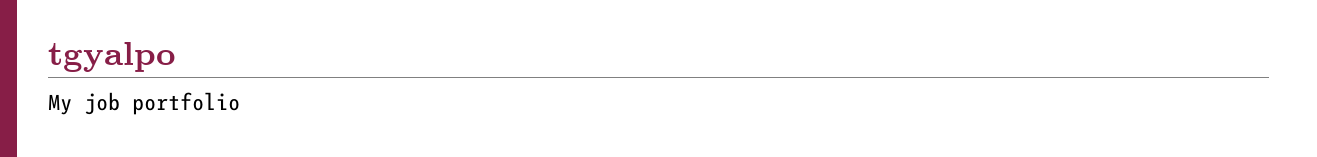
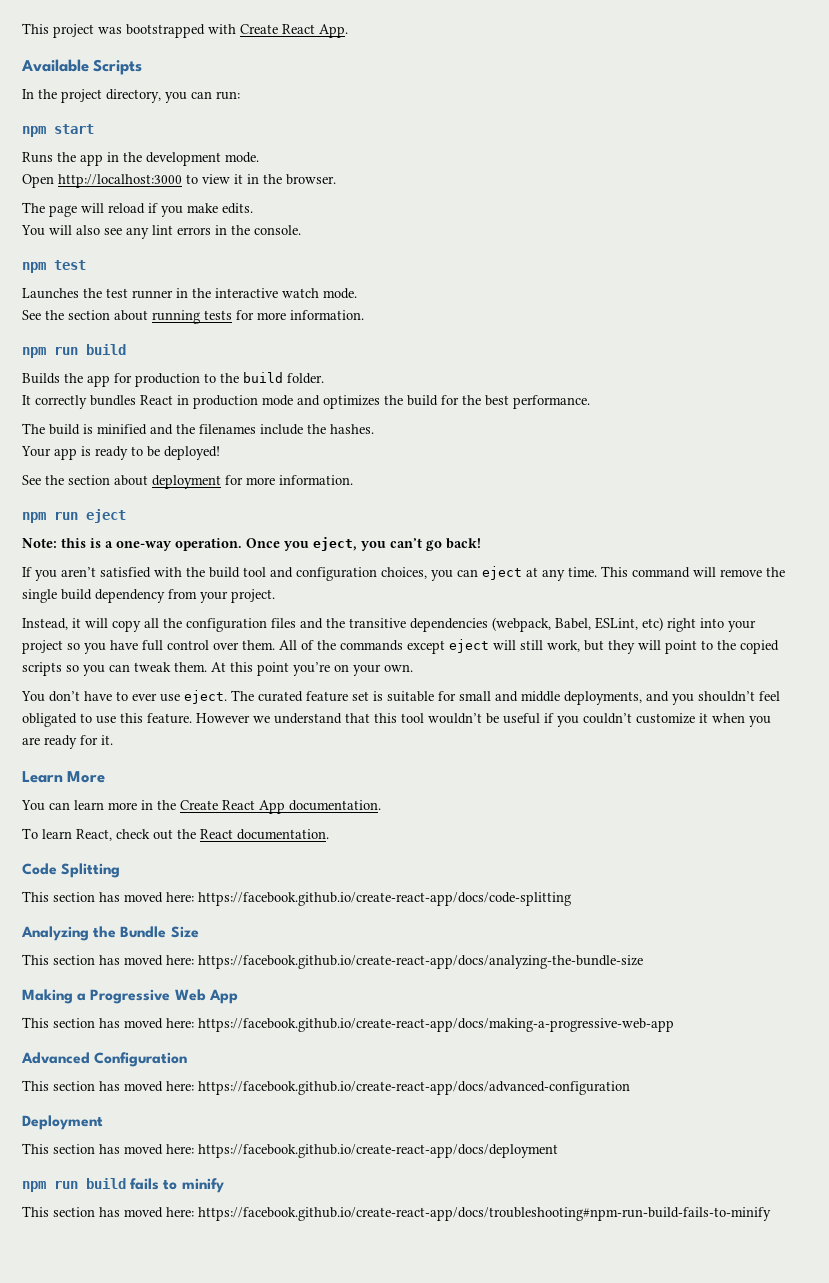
- tgyalpo
- My job portfolio
+ This project was bootstrapped with Create React App.
+ Available Scripts
+ In the project directory, you can run:
+ npm start
+ Runs the app in the development mode.
+ Open http://localhost:3000 to view it in the browser.
+ The page will reload if you make edits.
+ You will also see any lint errors in the console.
+ npm test
+ Launches the test runner in the interactive watch mode.
+ See the section about running tests for more information.
+ npm run build
+ Builds the app for production to the build folder.
+ It correctly bundles React in production mode and optimizes the build for the best performance.
+ The build is minified and the filenames include the hashes.
+ Your app is ready to be deployed!
+ See the section about deployment for more information.
+ npm run eject
+ Note: this is a one-way operation. Once you eject, you can’t go back!
+ If you aren’t satisfied with the build tool and configuration choices, you can eject at any time. This command will remove the single build dependency from your project.
+ Instead, it will copy all the configuration files and the transitive dependencies (webpack, Babel, ESLint, etc) right into your project so you have full control over them. All of the commands except eject will still work, but they will point to the copied scripts so you can tweak them. At this point you’re on your own.
+ You don’t have to ever use eject. The curated feature set is suitable for small and middle deployments, and you shouldn’t feel obligated to use this feature. However we understand that this tool wouldn’t be useful if you couldn’t customize it when you are ready for it.
+ Learn More
+ You can learn more in the Create React App documentation.
+ To learn React, check out the React documentation.
+ Code Splitting
+ This section has moved here: https://facebook.github.io/create-react-app/docs/code-splitting
+ Analyzing the Bundle Size
+ This section has moved here: https://facebook.github.io/create-react-app/docs/analyzing-the-bundle-size
+ Making a Progressive Web App
+ This section has moved here: https://facebook.github.io/create-react-app/docs/making-a-progressive-web-app
+ Advanced Configuration
+ This section has moved here: https://facebook.github.io/create-react-app/docs/advanced-configuration
+ Deployment
+ This section has moved here: https://facebook.github.io/create-react-app/docs/deployment
+ npm run build fails to minify
+ This section has moved here: https://facebook.github.io/create-react-app/docs/troubleshooting#npm-run-build-fails-to-minify

